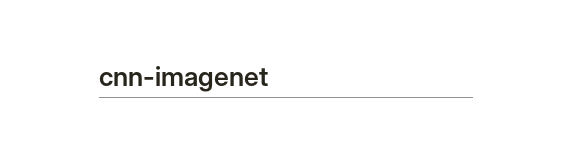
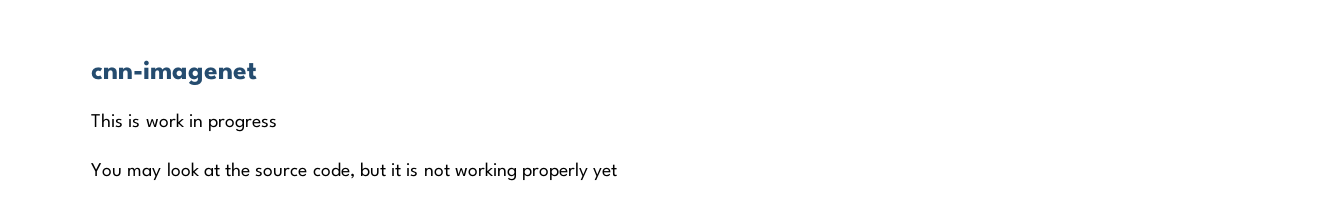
+ This is work in progress
+ You may look at the source code, but it is not working properly yet

